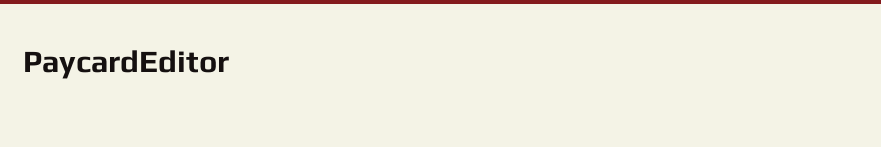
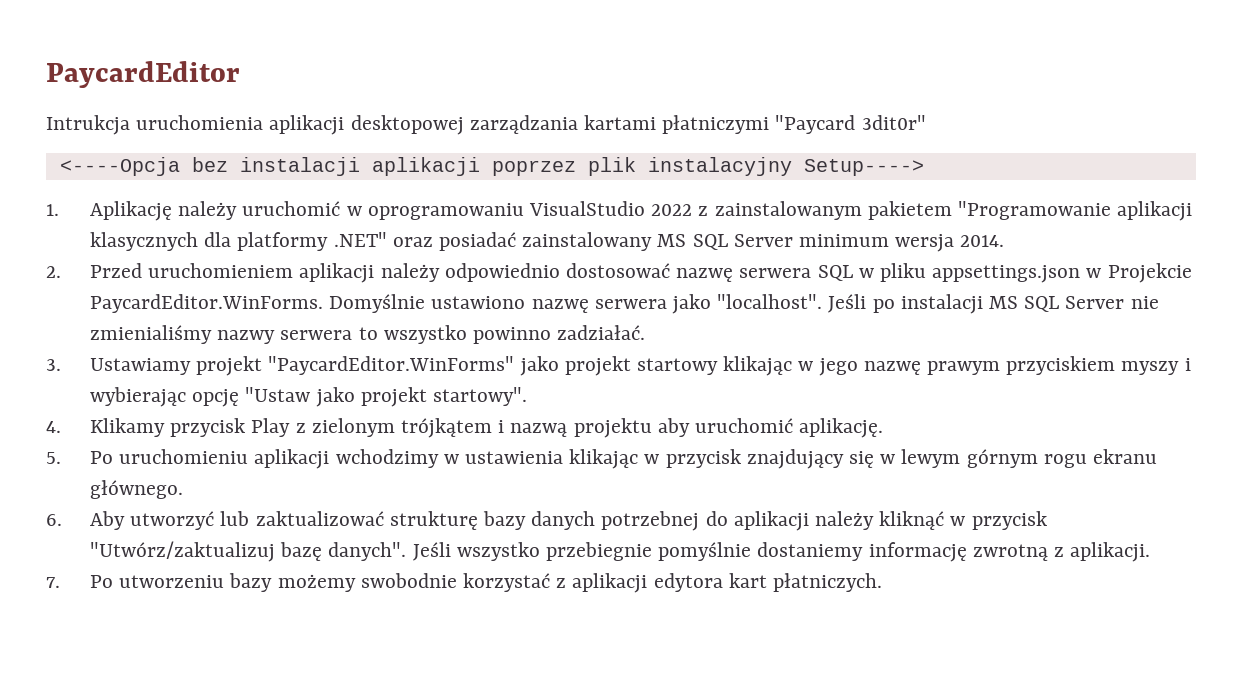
+ Intrukcja uruchomienia aplikacji desktopowej zarządzania kartami płatniczymi "Paycard 3dit0r"
+ <----Opcja bez instalacji aplikacji poprzez plik instalacyjny Setup---->
+ 1. Aplikację należy uruchomić w oprogramowaniu VisualStudio 2022 z zainstalowanym pakietem "Programowanie aplikacji klasycznych dla platformy .NET" oraz posiadać zainstalowany MS SQL Server minimum wersja 2014.
+ 2. Przed uruchomieniem aplikacji należy odpowiednio dostosować nazwę serwera SQL w pliku appsettings.json w Projekcie PaycardEditor.WinForms. Domyślnie ustawiono nazwę serwera jako "localhost". Jeśli po instalacji MS SQL Server nie zmienialiśmy nazwy serwera to wszystko powinno zadziałać.
+ 3. Ustawiamy projekt "PaycardEditor.WinForms" jako projekt startowy klikając w jego nazwę prawym przyciskiem myszy i wybierając opcję "Ustaw jako projekt startowy".
+ 4. Klikamy przycisk Play z zielonym trójkątem i nazwą projektu aby uruchomić aplikację.
+ 5. Po uruchomieniu aplikacji wchodzimy w ustawienia klikając w przycisk znajdujący się w lewym górnym rogu ekranu głównego.
+ 6. Aby utworzyć lub zaktualizować strukturę bazy danych potrzebnej do aplikacji należy kliknąć w przycisk "Utwórz/zaktualizuj bazę danych". Jeśli wszystko przebiegnie pomyślnie dostaniemy informację zwrotną z aplikacji.
+ 7. Po utworzeniu bazy możemy swobodnie korzystać z aplikacji edytora kart płatniczych.

